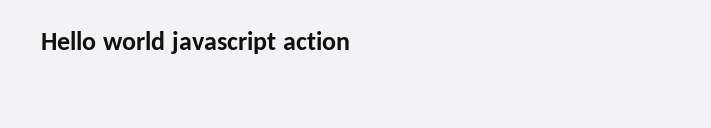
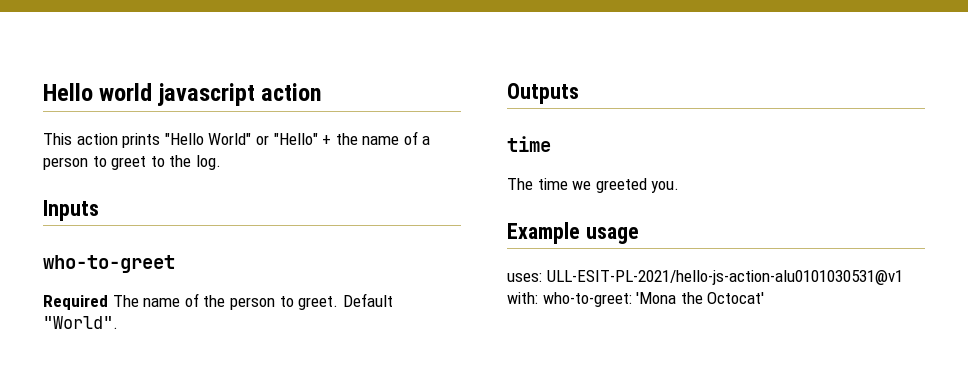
+ This action prints "Hello World" or "Hello" + the name of a person to greet to the log.
+ Inputs
+ who-to-greet
+ Required The name of the person to greet. Default "World".
+ Outputs
+ time
+ The time we greeted you.
+ Example usage
+ uses: ULL-ESIT-PL-2021/hello-js-action-alu0101030531@v1 with: who-to-greet: 'Mona the Octocat'

